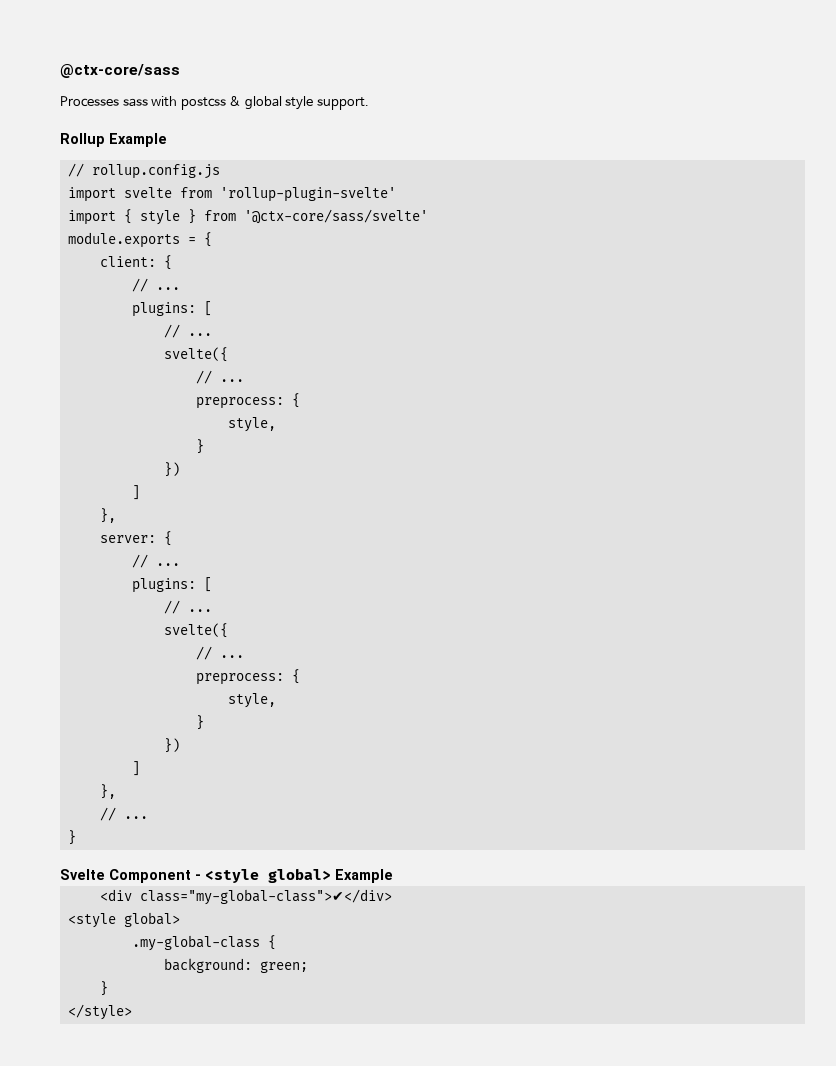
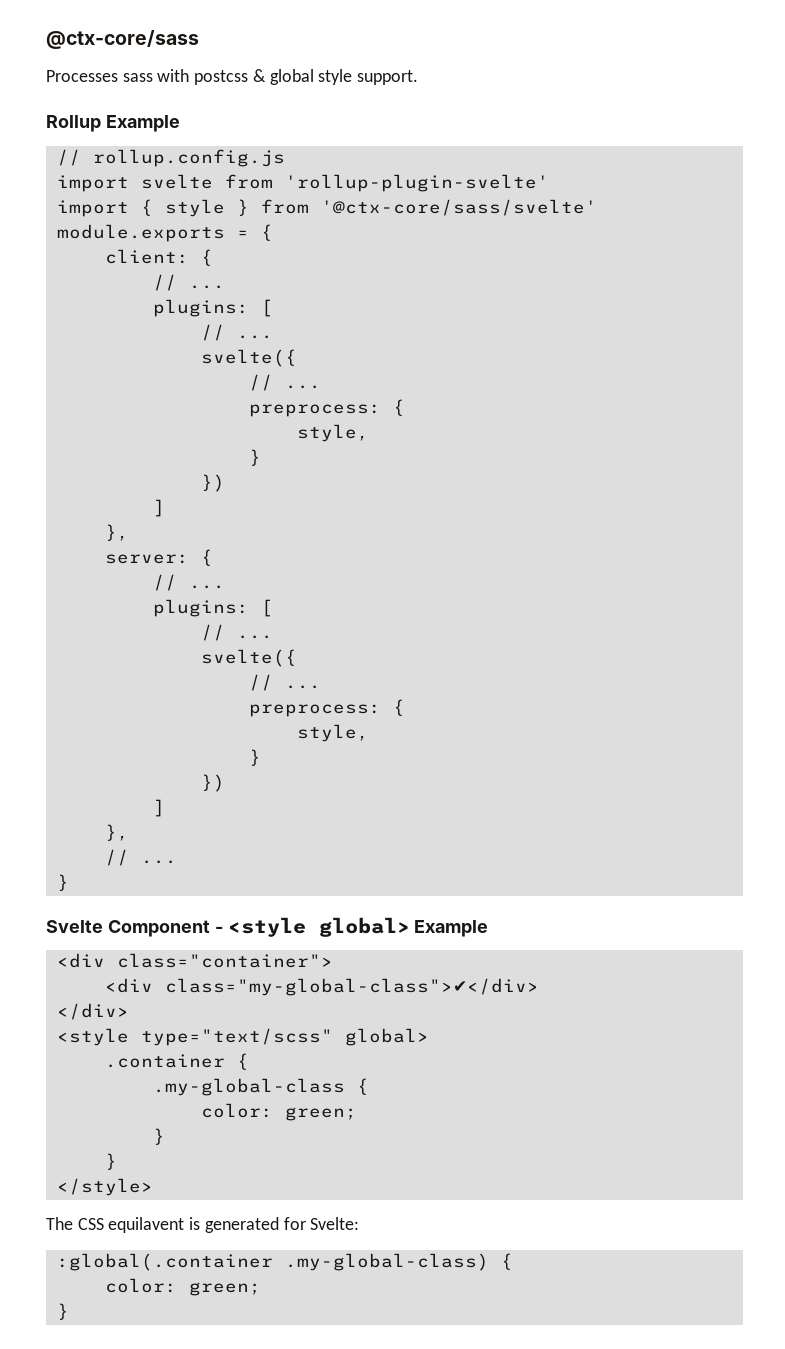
+ <div class="container">
  <div class="my-global-class">✔</div>
- <style global>
+ </div>
+ <style type="text/scss" global>
+ .container {
  .my-global-class {
- background: green;
+ color: green;
+ }
+ The CSS equilavent is generated for Svelte:
+ :global(.container .my-global-class) {
+ color: green;
+ }

